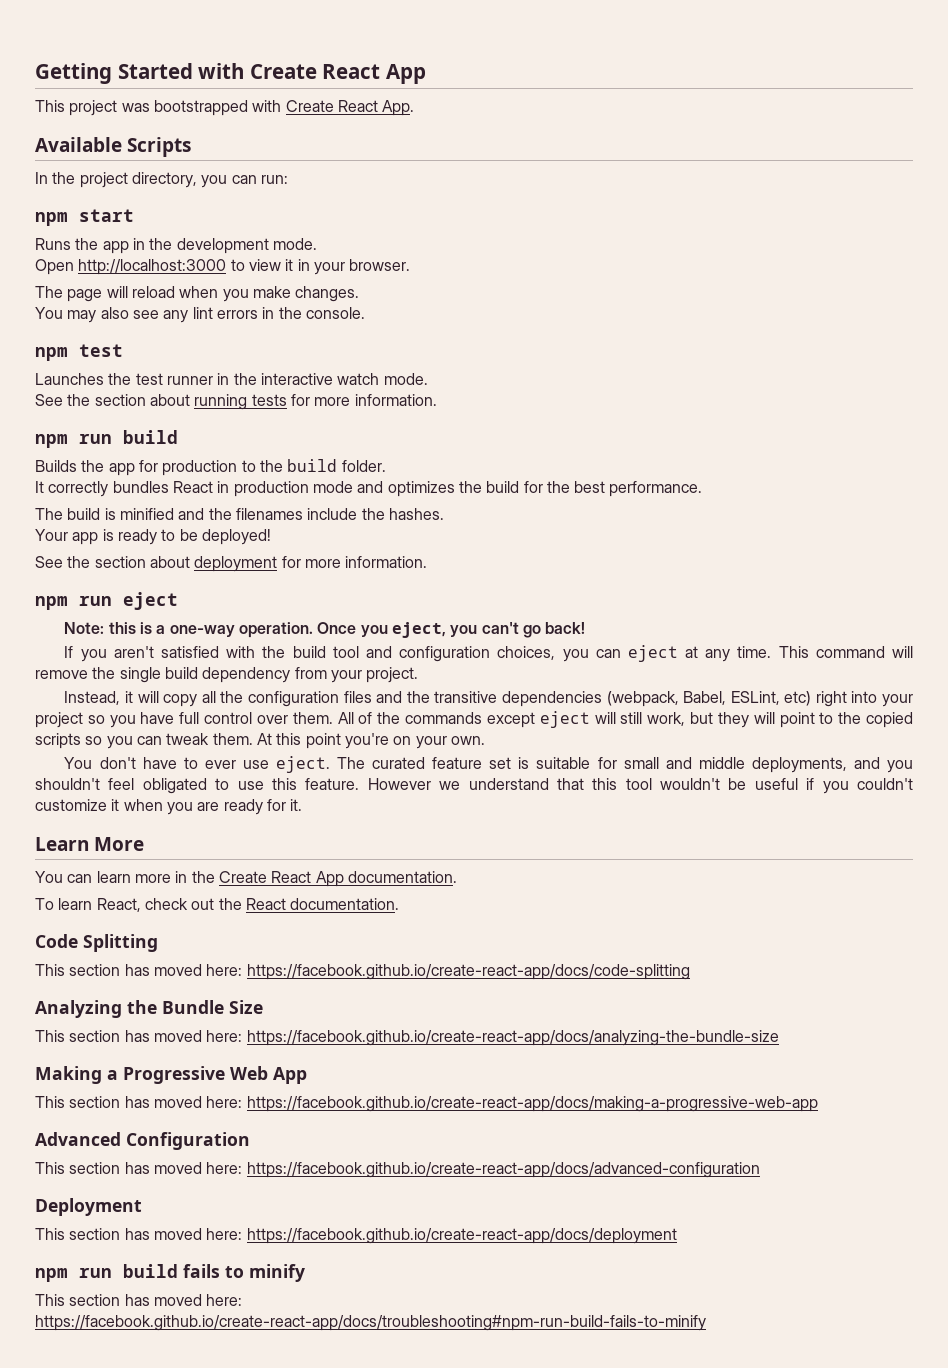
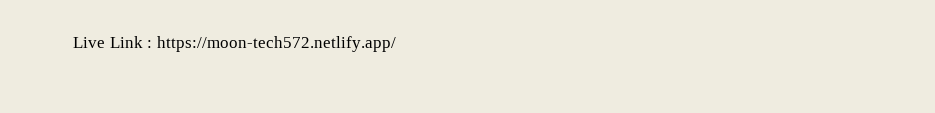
- Getting Started with Create React App
- This project was bootstrapped with Create React App.
- Available Scripts
- In the project directory, you can run:
- npm start
- Runs the app in the development mode.
- Open http://localhost:3000 to view it in your browser.
- The page will reload when you make changes.
- You may also see any lint errors in the console.
- npm test
- Launches the test runner in the interactive watch mode.
- See the section about running tests for more information.
- npm run build
- Builds the app for production to the build folder.
- It correctly bundles React in production mode and optimizes the build for the best performance.
- The build is minified and the filenames include the hashes.
- Your app is ready to be deployed!
- See the section about deployment for more information.
- npm run eject
- Note: this is a one-way operation. Once you eject, you can't go back!
- If you aren't satisfied with the build tool and configuration choices, you can eject at any time. This command will remove the single build dependency from your project.
- Instead, it will copy all the configuration files and the transitive dependencies (webpack, Babel, ESLint, etc) right into your project so you have full control over them. All of the commands except eject will still work, but they will point to the copied scripts so you can tweak them. At this point you're on your own.
- You don't have to ever use eject. The curated feature set is suitable for small and middle deployments, and you shouldn't feel obligated to use this feature. However we understand that this tool wouldn't be useful if you couldn't customize it when you are ready for it.
- Learn More
- You can learn more in the Create React App documentation.
- To learn React, check out the React documentation.
- Code Splitting
- This section has moved here: https://facebook.github.io/create-react-app/docs/code-splitting
- Analyzing the Bundle Size
- This section has moved here: https://facebook.github.io/create-react-app/docs/analyzing-the-bundle-size
- Making a Progressive Web App
- This section has moved here: https://facebook.github.io/create-react-app/docs/making-a-progressive-web-app
- Advanced Configuration
- This section has moved here: https://facebook.github.io/create-react-app/docs/advanced-configuration
- Deployment
- This section has moved here: https://facebook.github.io/create-react-app/docs/deployment
- npm run build fails to minify
- This section has moved here: https://facebook.github.io/create-react-app/docs/troubleshooting#npm-run-build-fails-to-minify
+ Live Link : https://moon-tech572.netlify.app/

